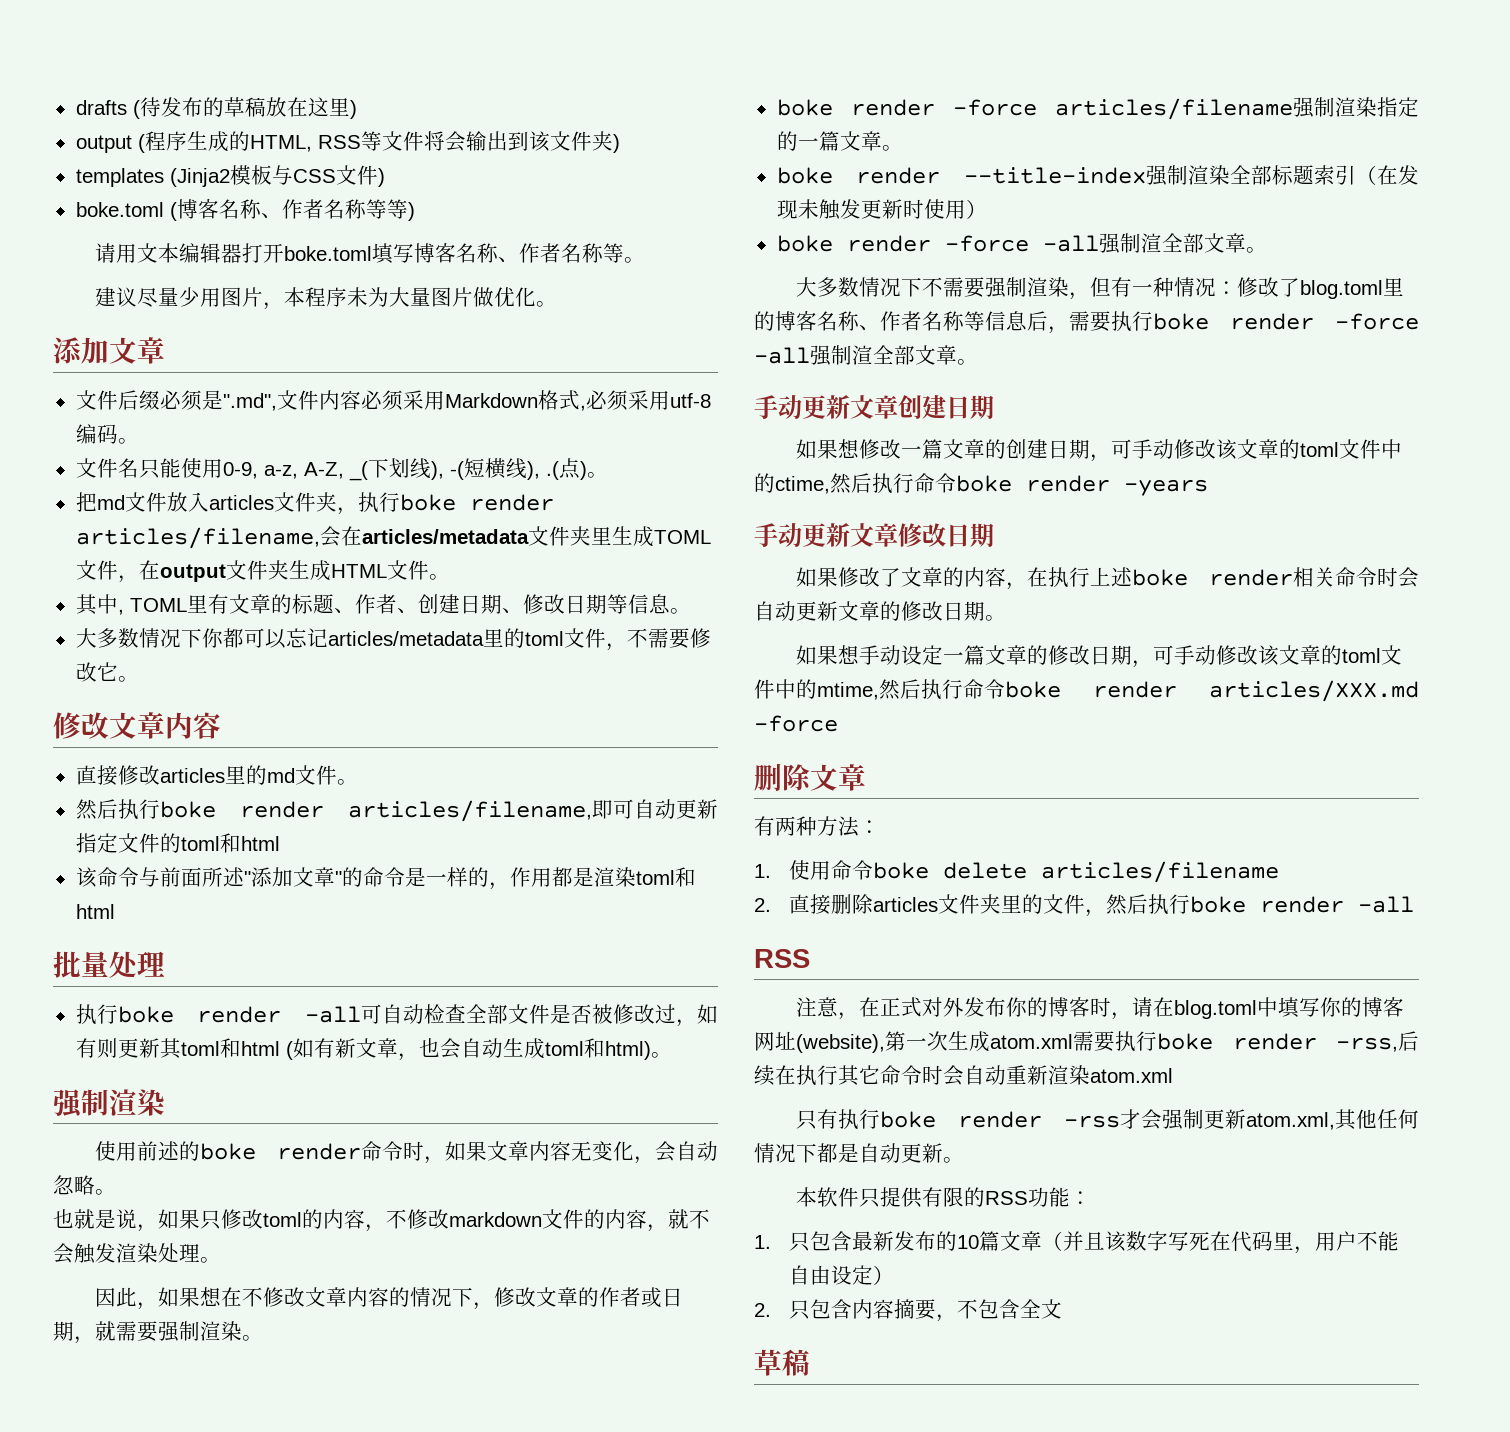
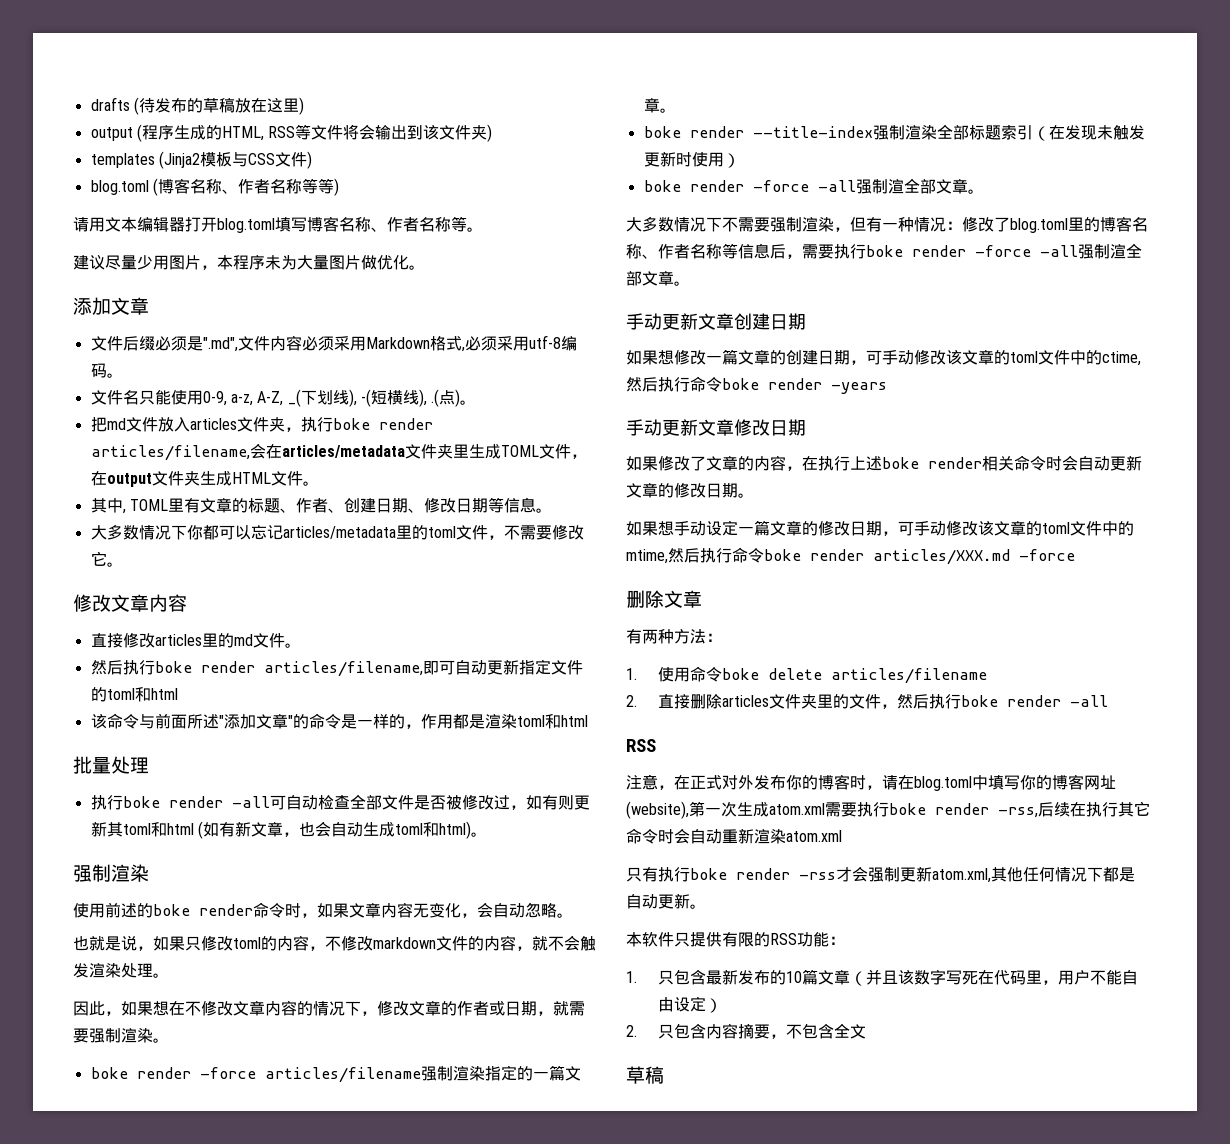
- boke.toml (博客名称、作者名称等等)
+ blog.toml (博客名称、作者名称等等)
- 请用文本编辑器打开boke.toml填写博客名称、作者名称等。
+ 请用文本编辑器打开blog.toml填写博客名称、作者名称等。

